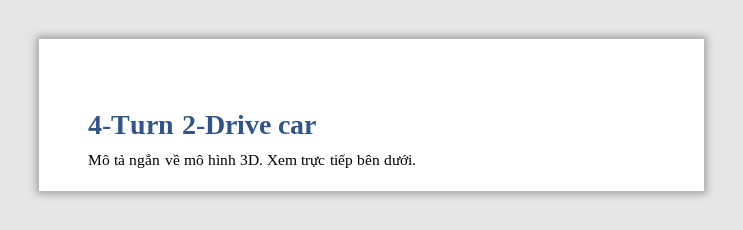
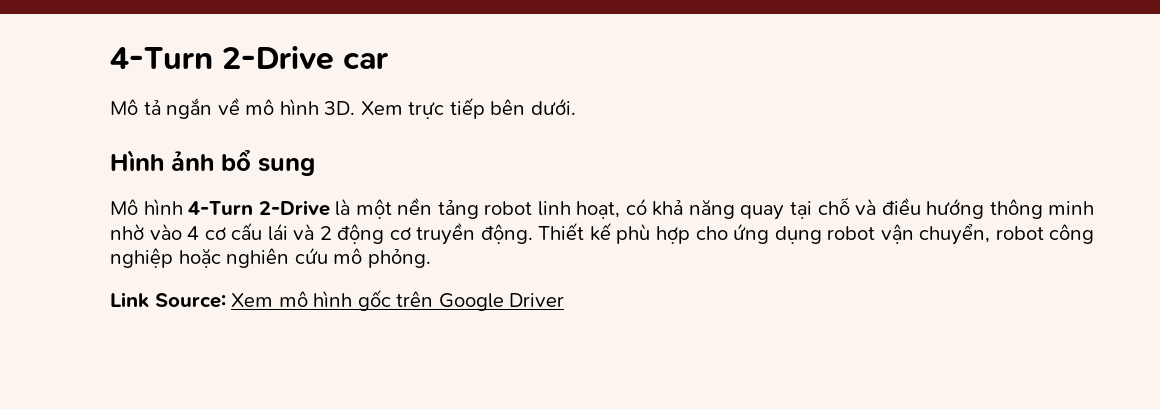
+ Hình ảnh bổ sung
+ Mô hình 4-Turn 2-Drive là một nền tảng robot linh hoạt, có khả năng quay tại chỗ và điều hướng thông minh nhờ vào 4 cơ cấu lái và 2 động cơ truyền động. Thiết kế phù hợp cho ứng dụng robot vận chuyển, robot công nghiệp hoặc nghiên cứu mô phỏng.
+ Link Source: Xem mô hình gốc trên Google Driver

